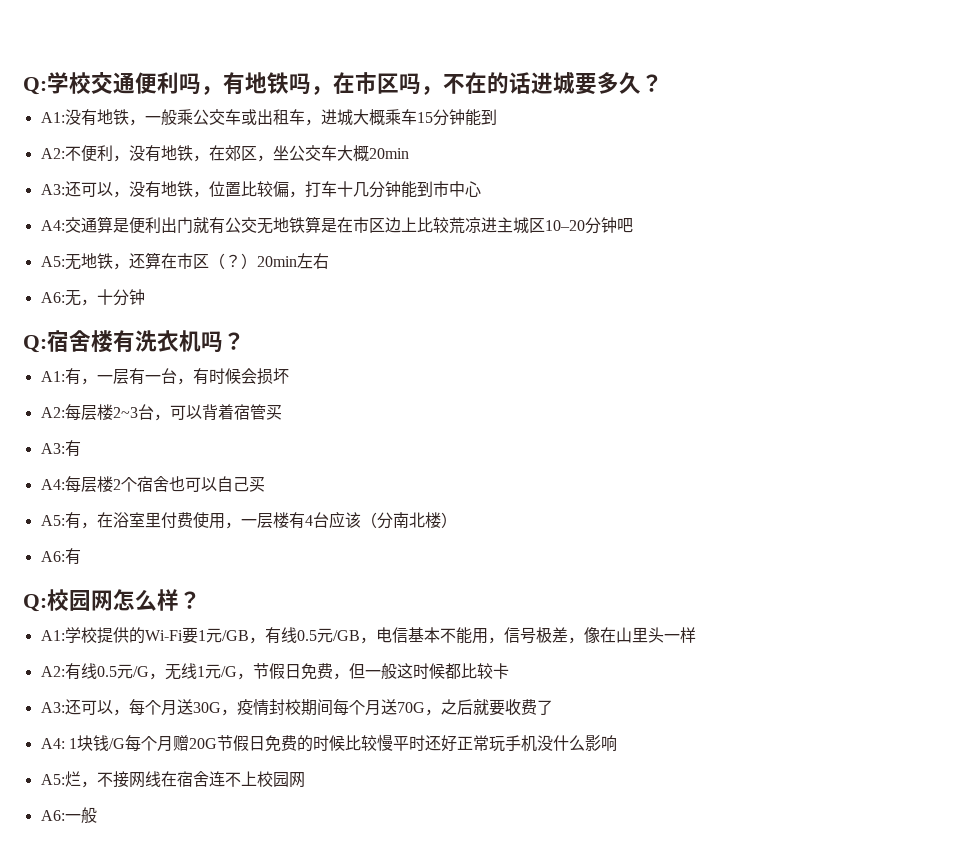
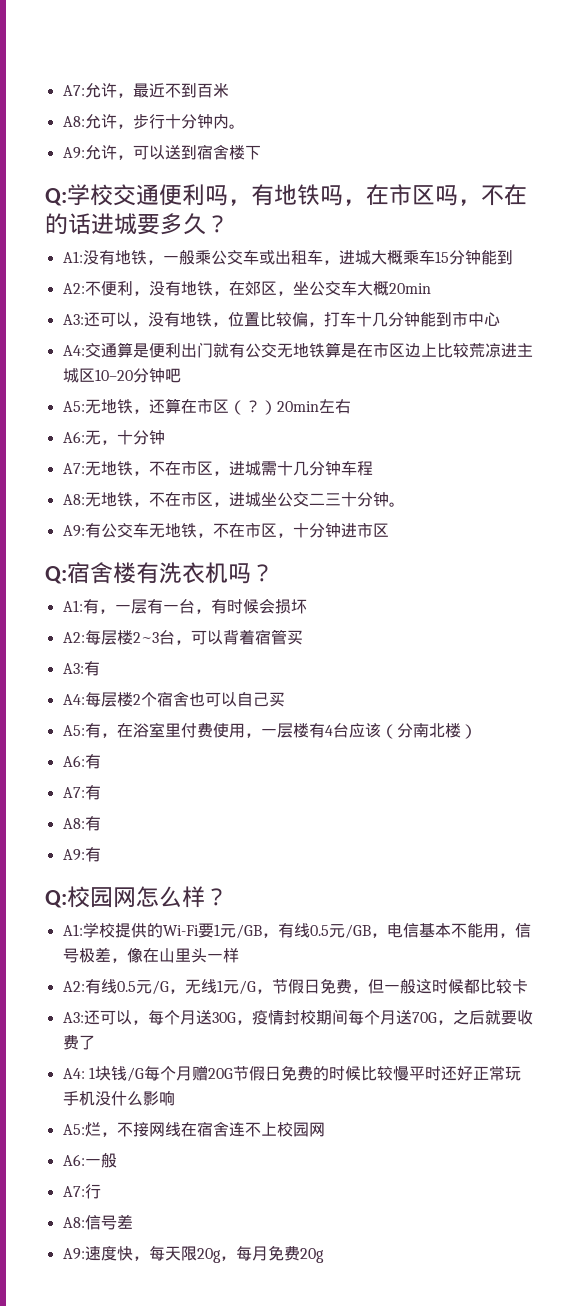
+ A7:允许，最近不到百米
+ A8:允许，步行十分钟内。
+ A9:允许，可以送到宿舍楼下
+ A7:无地铁，不在市区，进城需十几分钟车程
+ A8:无地铁，不在市区，进城坐公交二三十分钟。
+ A9:有公交车无地铁，不在市区，十分钟进市区
+ A7:有
+ A8:有
+ A9:有
+ A7:行
+ A8:信号差
+ A9:速度快，每天限20g，每月免费20g

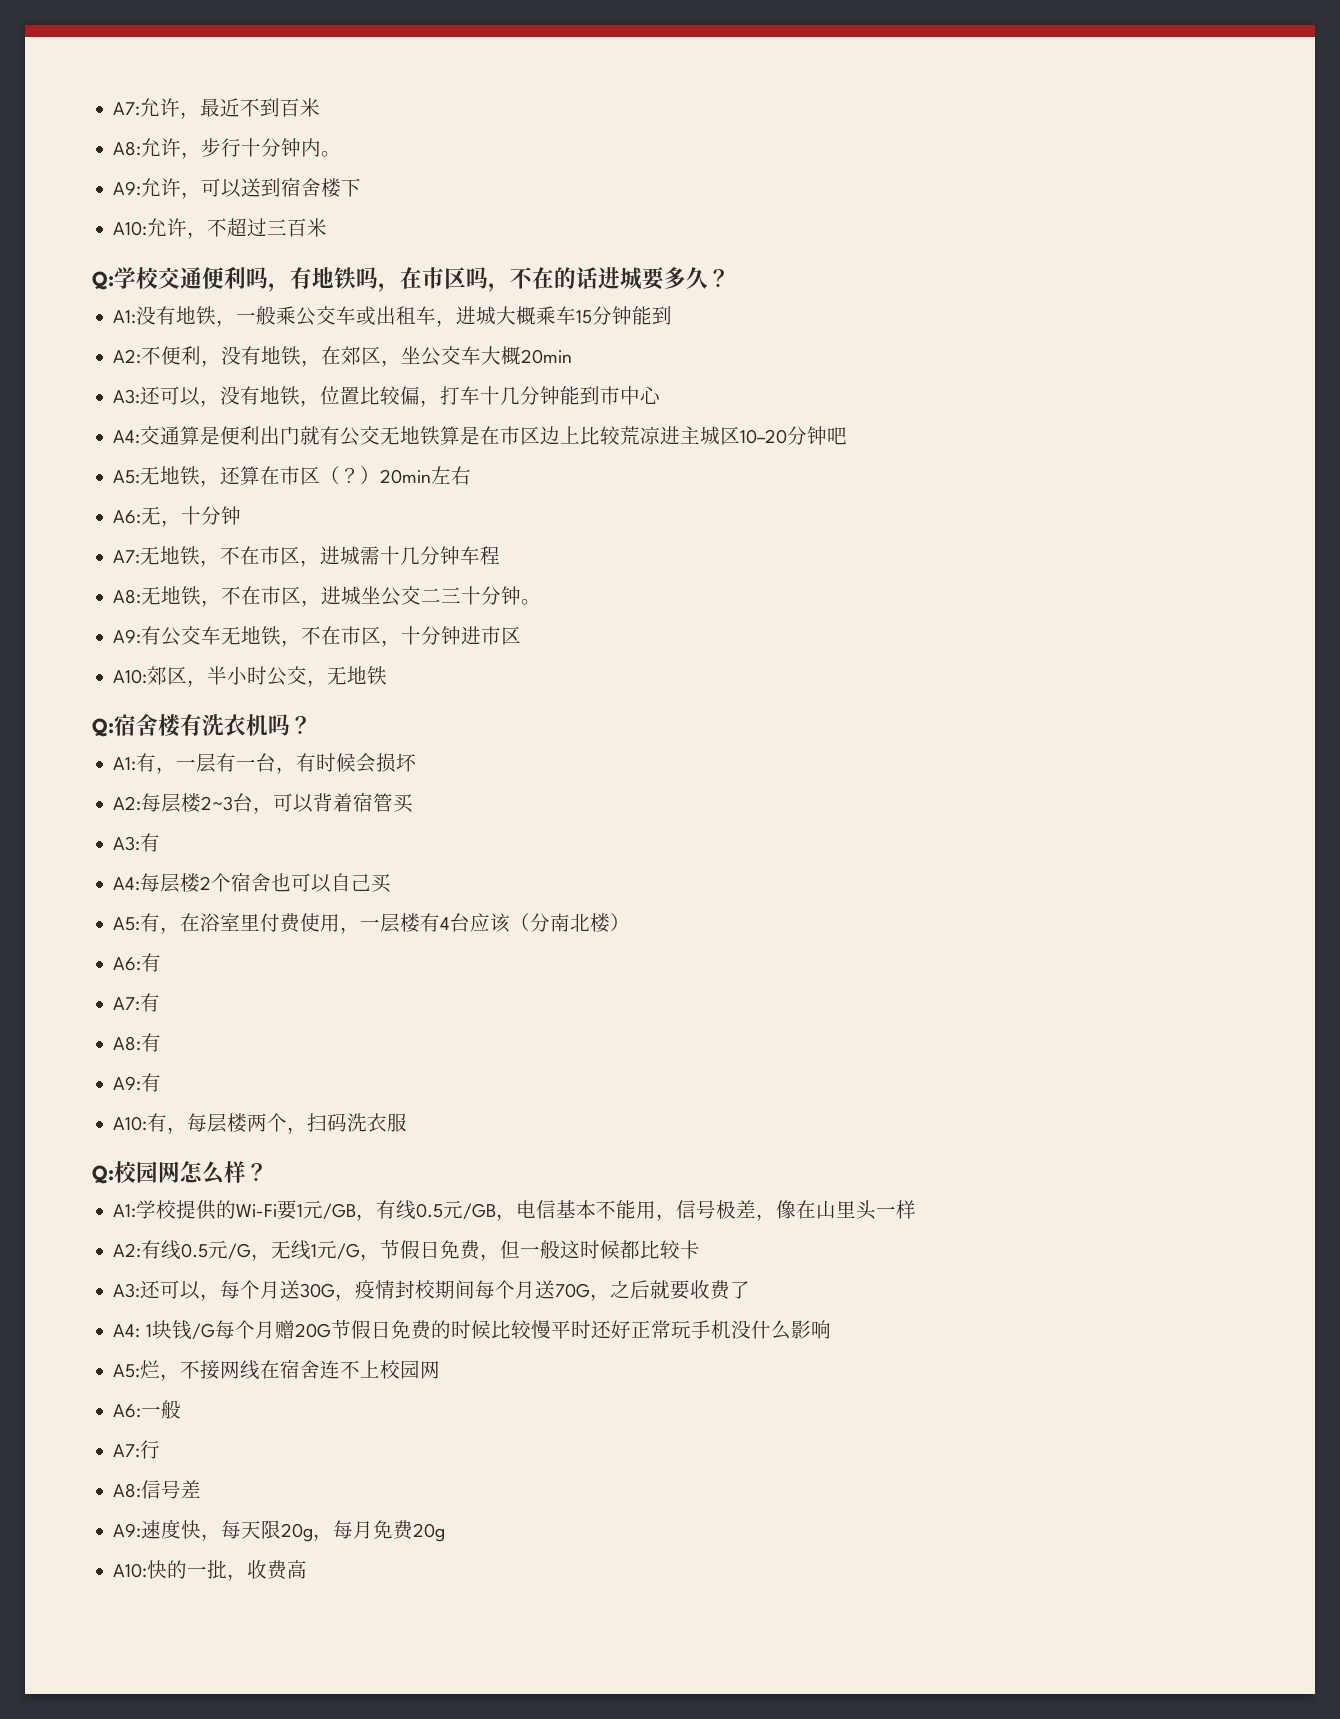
+ A10:允许，不超过三百米
+ A10:郊区，半小时公交，无地铁
+ A10:有，每层楼两个，扫码洗衣服
+ A10:快的一批，收费高

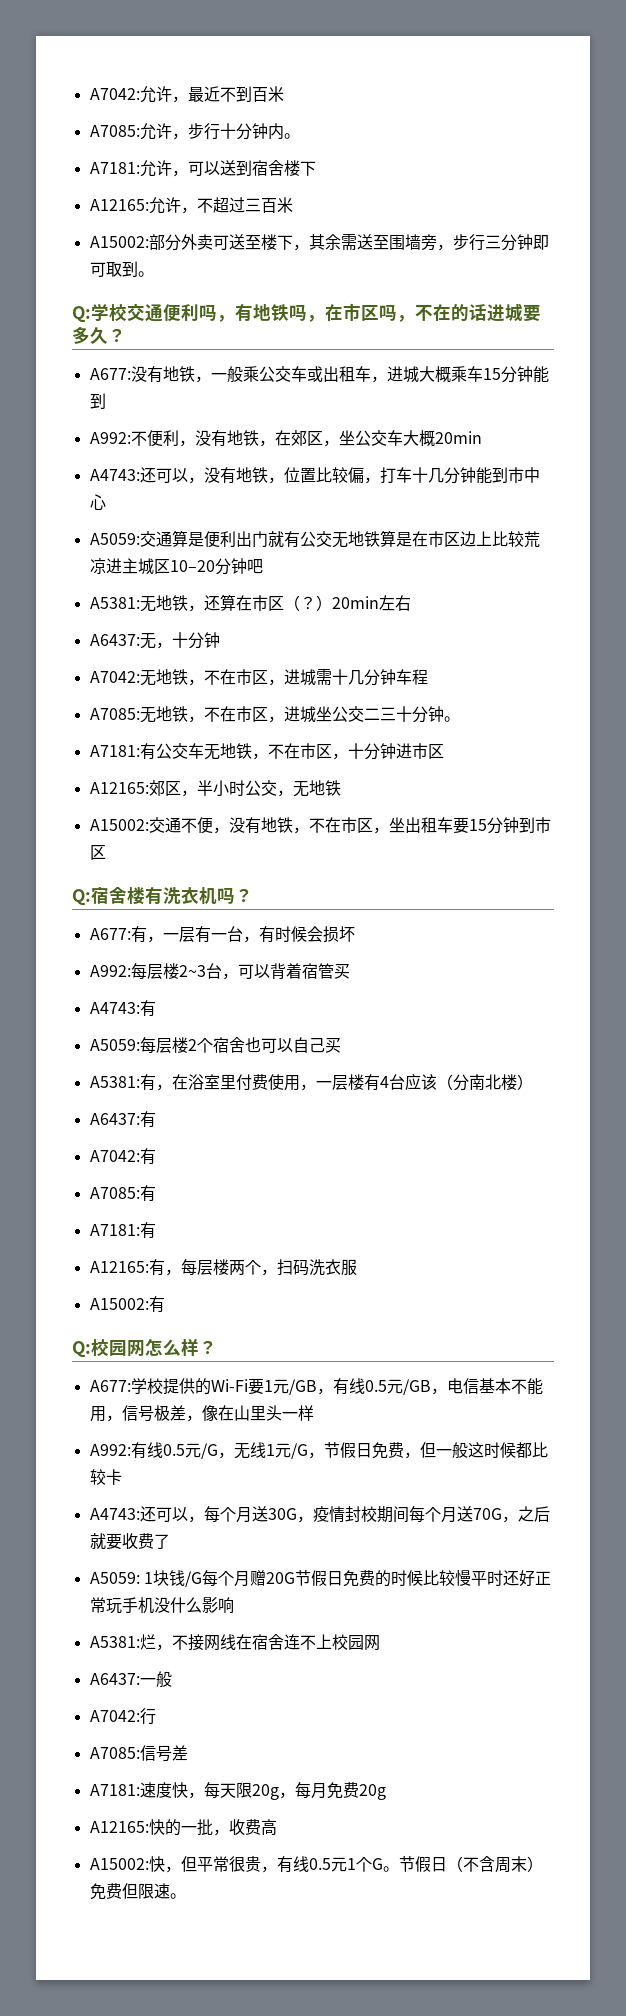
- A7:允许，最近不到百米
+ A7042:允许，最近不到百米
- A8:允许，步行十分钟内。
+ A7085:允许，步行十分钟内。
- A9:允许，可以送到宿舍楼下
+ A7181:允许，可以送到宿舍楼下
- A10:允许，不超过三百米
+ A12165:允许，不超过三百米
+ A15002:部分外卖可送至楼下，其余需送至围墙旁，步行三分钟即可取到。
- A1:没有地铁，一般乘公交车或出租车，进城大概乘车15分钟能到
+ A677:没有地铁，一般乘公交车或出租车，进城大概乘车15分钟能到
- A2:不便利，没有地铁，在郊区，坐公交车大概20min
+ A992:不便利，没有地铁，在郊区，坐公交车大概20min
- A3:还可以，没有地铁，位置比较偏，打车十几分钟能到市中心
+ A4743:还可以，没有地铁，位置比较偏，打车十几分钟能到市中心
- A4:交通算是便利出门就有公交无地铁算是在市区边上比较荒凉进主城区10–20分钟吧
+ A5059:交通算是便利出门就有公交无地铁算是在市区边上比较荒凉进主城区10–20分钟吧
- A5:无地铁，还算在市区（？）20min左右
+ A5381:无地铁，还算在市区（？）20min左右
- A6:无，十分钟
+ A6437:无，十分钟
- A7:无地铁，不在市区，进城需十几分钟车程
+ A7042:无地铁，不在市区，进城需十几分钟车程
- A8:无地铁，不在市区，进城坐公交二三十分钟。
+ A7085:无地铁，不在市区，进城坐公交二三十分钟。
- A9:有公交车无地铁，不在市区，十分钟进市区
+ A7181:有公交车无地铁，不在市区，十分钟进市区
- A10:郊区，半小时公交，无地铁
+ A12165:郊区，半小时公交，无地铁
+ A15002:交通不便，没有地铁，不在市区，坐出租车要15分钟到市区
- A1:有，一层有一台，有时候会损坏
+ A677:有，一层有一台，有时候会损坏
- A2:每层楼2~3台，可以背着宿管买
+ A992:每层楼2~3台，可以背着宿管买
- A3:有
- A4:每层楼2个宿舍也可以自己买
+ A4743:有
+ A5059:每层楼2个宿舍也可以自己买
- A5:有，在浴室里付费使用，一层楼有4台应该（分南北楼）
+ A5381:有，在浴室里付费使用，一层楼有4台应该（分南北楼）
- A6:有
- A7:有
- A8:有
- A9:有
- A10:有，每层楼两个，扫码洗衣服
+ A6437:有
+ A7042:有
+ A7085:有
+ A7181:有
+ A12165:有，每层楼两个，扫码洗衣服
+ A15002:有
- A1:学校提供的Wi-Fi要1元/GB，有线0.5元/GB，电信基本不能用，信号极差，像在山里头一样
+ A677:学校提供的Wi-Fi要1元/GB，有线0.5元/GB，电信基本不能用，信号极差，像在山里头一样
- A2:有线0.5元/G，无线1元/G，节假日免费，但一般这时候都比较卡
+ A992:有线0.5元/G，无线1元/G，节假日免费，但一般这时候都比较卡
- A3:还可以，每个月送30G，疫情封校期间每个月送70G，之后就要收费了
+ A4743:还可以，每个月送30G，疫情封校期间每个月送70G，之后就要收费了
- A4: 1块钱/G每个月赠20G节假日免费的时候比较慢平时还好正常玩手机没什么影响
+ A5059: 1块钱/G每个月赠20G节假日免费的时候比较慢平时还好正常玩手机没什么影响
- A5:烂，不接网线在宿舍连不上校园网
+ A5381:烂，不接网线在宿舍连不上校园网
- A6:一般
+ A6437:一般
- A7:行
+ A7042:行
- A8:信号差
+ A7085:信号差
- A9:速度快，每天限20g，每月免费20g
+ A7181:速度快，每天限20g，每月免费20g
- A10:快的一批，收费高
+ A12165:快的一批，收费高
+ A15002:快，但平常很贵，有线0.5元1个G。节假日（不含周末）免费但限速。

